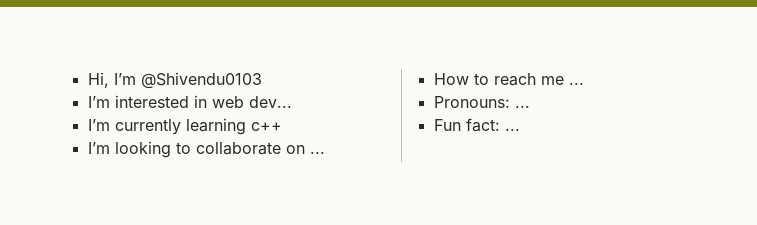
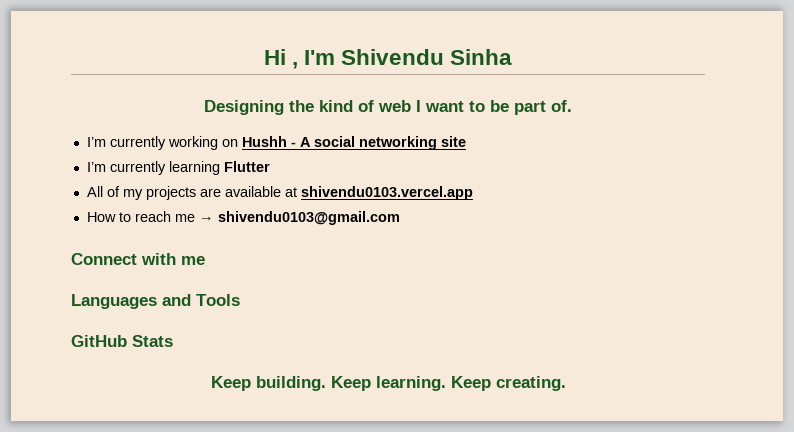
- Hi, I’m @Shivendu0103
- I’m interested in web dev...
- I’m currently learning c++
- I’m looking to collaborate on ...
- How to reach me ...
- Pronouns: ...
- Fun fact: ...
+ Hi , I'm Shivendu Sinha
+ Designing the kind of web I want to be part of.
+ I’m currently working on Hushh - A social networking site
+ I’m currently learning Flutter
+ All of my projects are available at shivendu0103.vercel.app
+ How to reach me → shivendu0103@gmail.com
+ Connect with me
+ Languages and Tools
+ GitHub Stats
+ Keep building. Keep learning. Keep creating.

